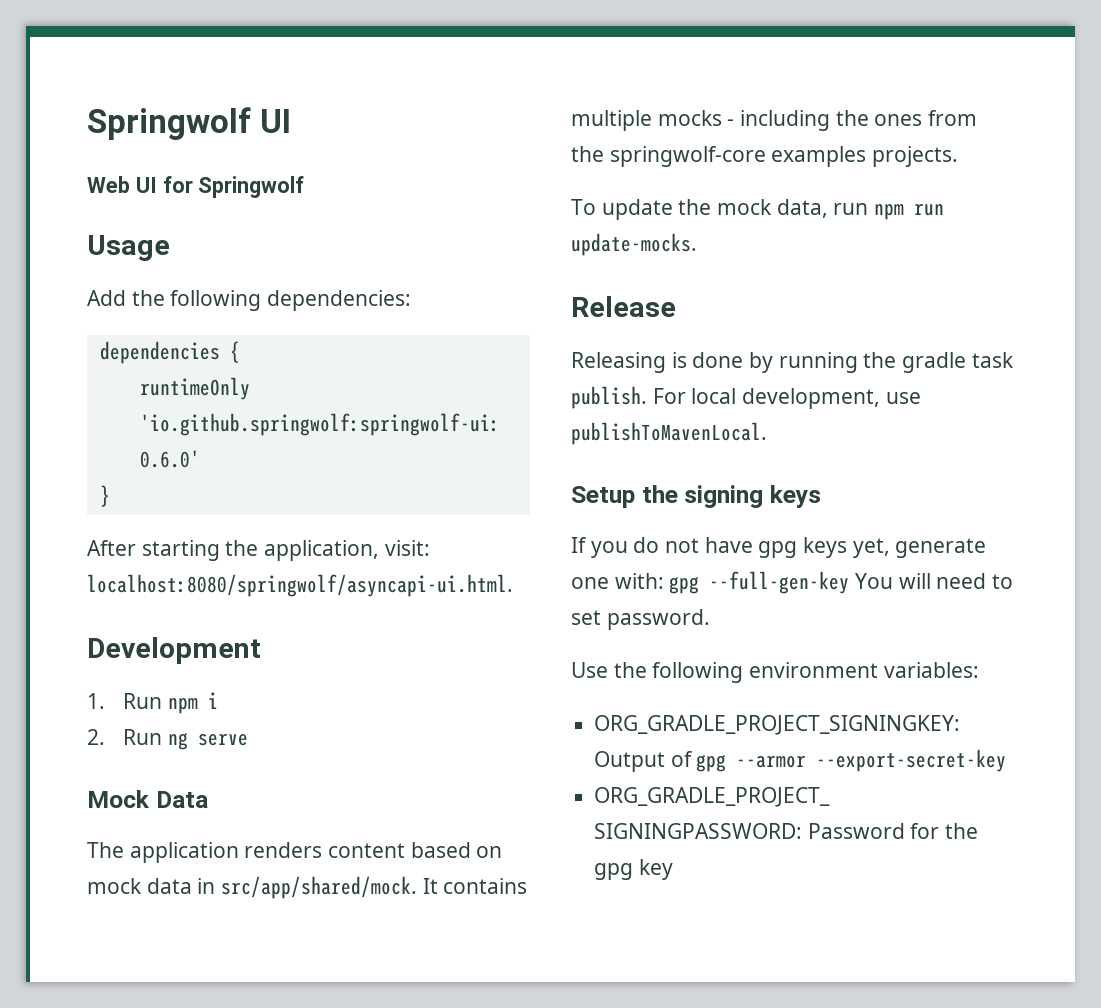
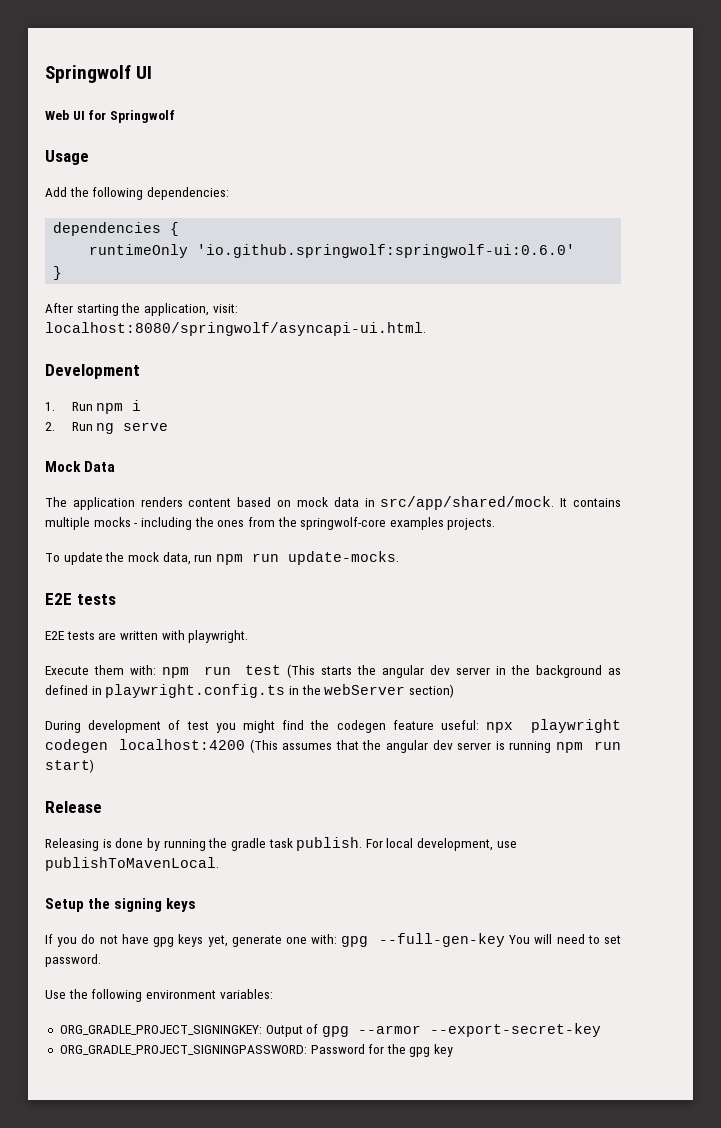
  To update the mock data, run npm run update-mocks.
+ E2E tests
+ E2E tests are written with playwright.
+ Execute them with: npm run test (This starts the angular dev server in the background as defined in playwright.config.ts in the webServer section)
+ During development of test you might find the codegen feature useful: npx playwright codegen localhost:4200 (This assumes that the angular dev server is running npm run start)

